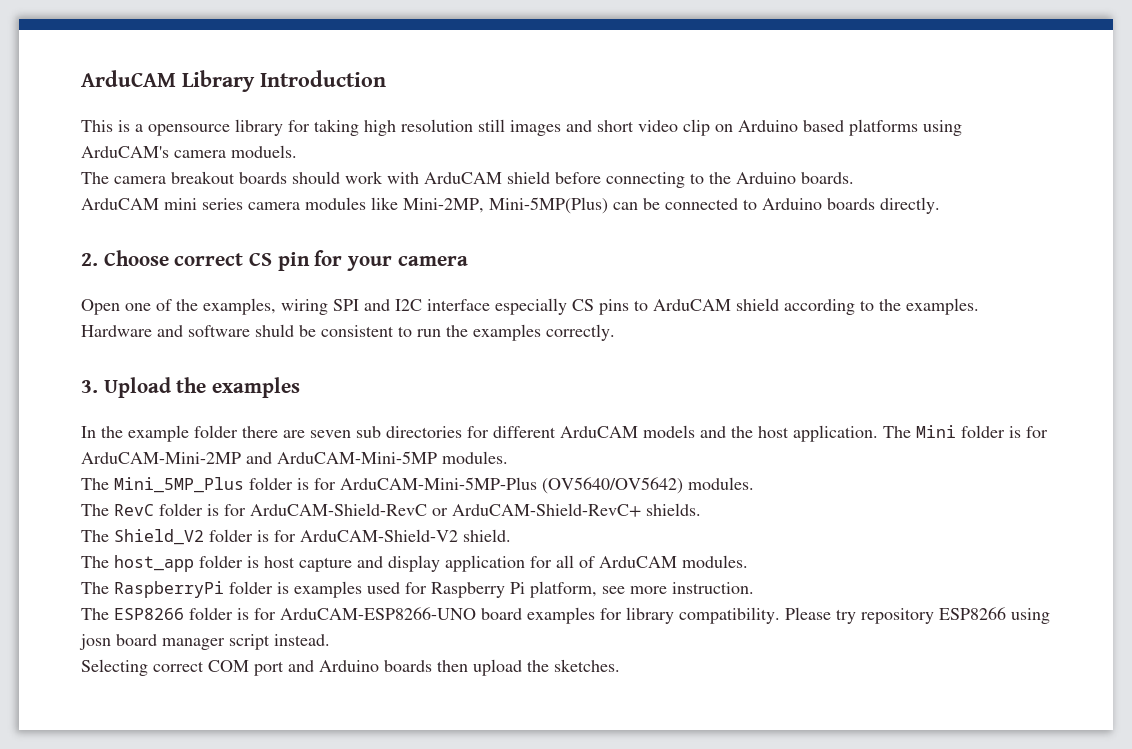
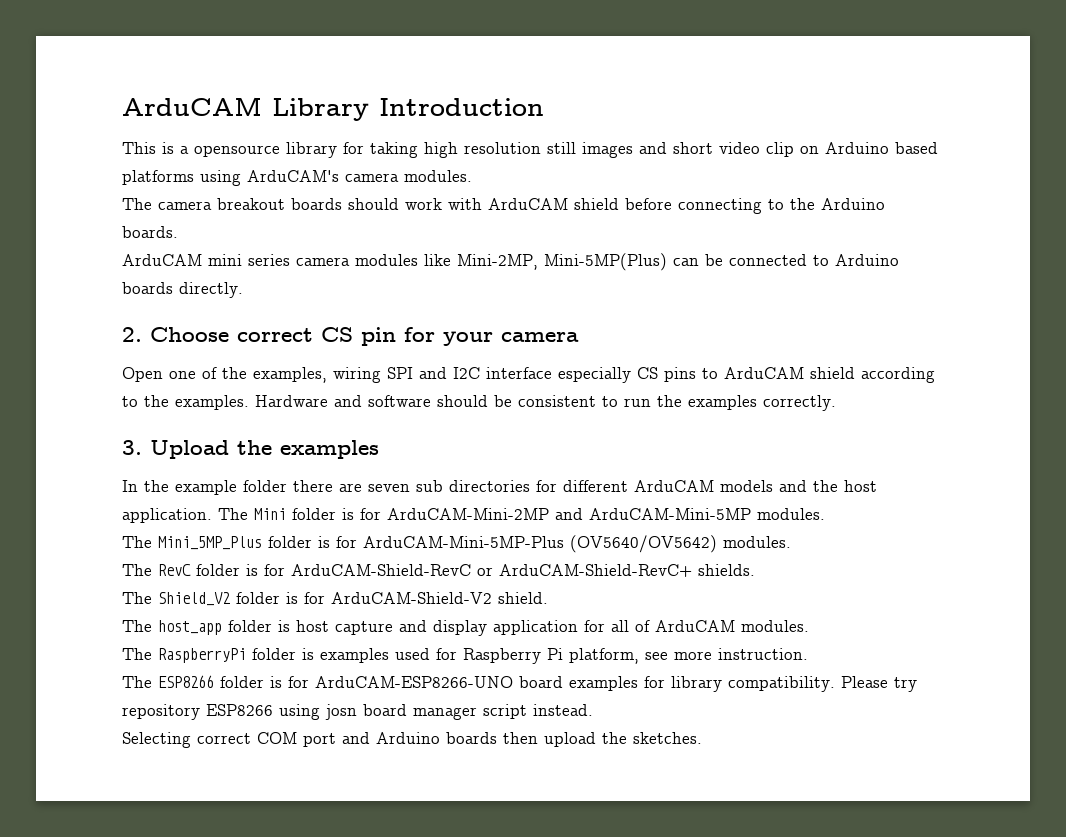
- This is a opensource library for taking high resolution still images and short video clip on Arduino based platforms using ArduCAM's camera moduels.
+ This is a opensource library for taking high resolution still images and short video clip on Arduino based platforms using ArduCAM's camera modules.
- Hardware and software shuld be consistent to run the examples correctly.
+ Hardware and software should be consistent to run the examples correctly.

